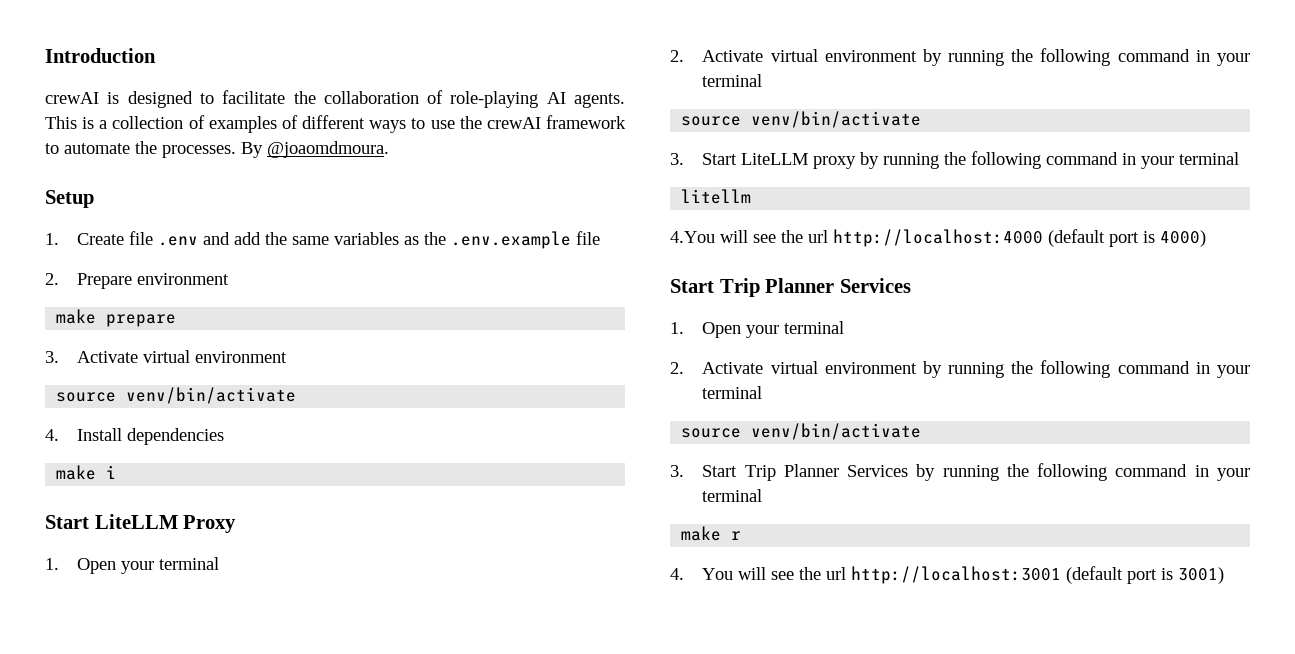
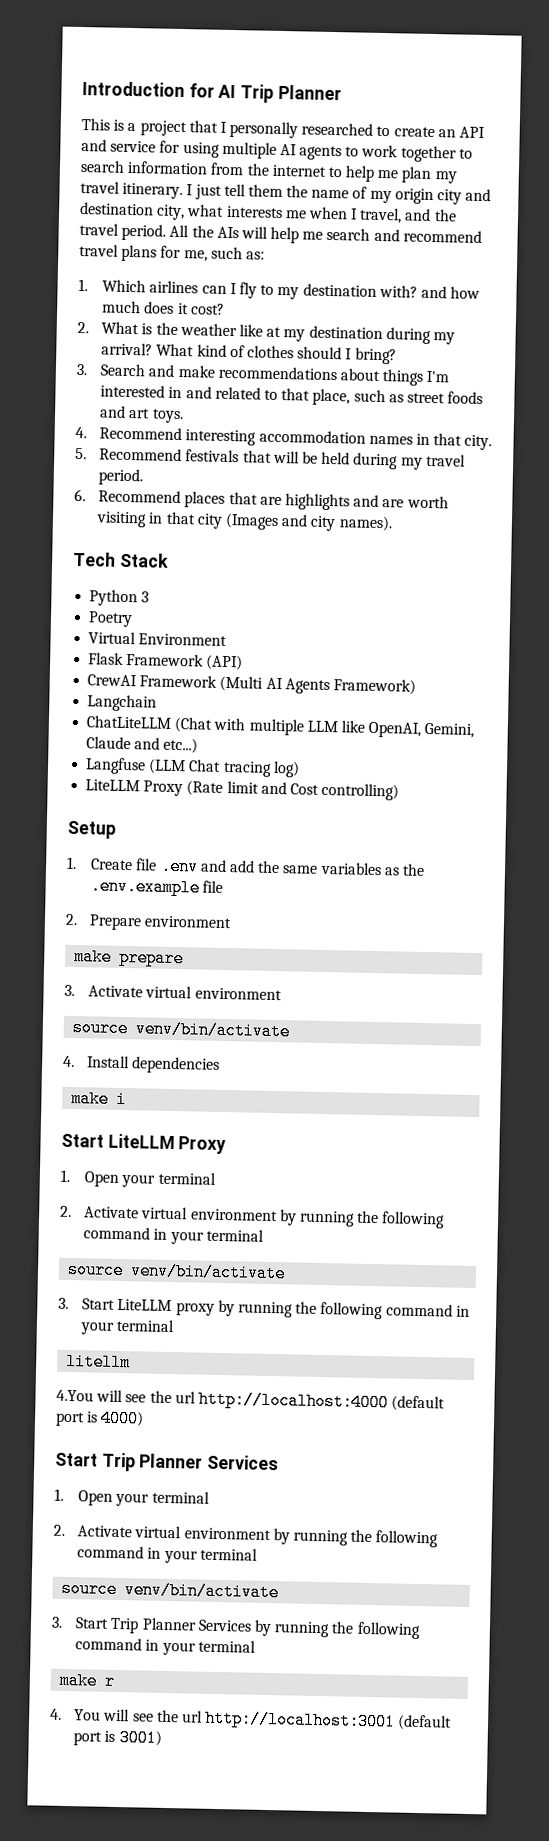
- Introduction
- crewAI is designed to facilitate the collaboration of role-playing AI agents. This is a collection of examples of different ways to use the crewAI framework to automate the processes. By @joaomdmoura.
+ Introduction for AI Trip Planner
+ This is a project that I personally researched to create an API and service for using multiple AI agents to work together to search information from the internet to help me plan my travel itinerary. I just tell them the name of my origin city and destination city, what interests me when I travel, and the travel period. All the AIs will help me search and recommend travel plans for me, such as:
+ 1. Which airlines can I fly to my destination with? and how much does it cost?
+ 2. What is the weather like at my destination during my arrival? What kind of clothes should I bring?
+ 3. Search and make recommendations about things I'm interested in and related to that place, such as street foods and art toys.
+ 4. Recommend interesting accommodation names in that city.
+ 5. Recommend festivals that will be held during my travel period.
+ 6. Recommend places that are highlights and are worth visiting in that city (Images and city names).
+ Tech Stack
+ Python 3
+ Poetry
+ Virtual Environment
+ Flask Framework (API)
+ CrewAI Framework (Multi AI Agents Framework)
+ Langchain
+ ChatLiteLLM (Chat with multiple LLM like OpenAI, Gemini, Claude and etc...)
+ Langfuse (LLM Chat tracing log)
+ LiteLLM Proxy (Rate limit and Cost controlling)

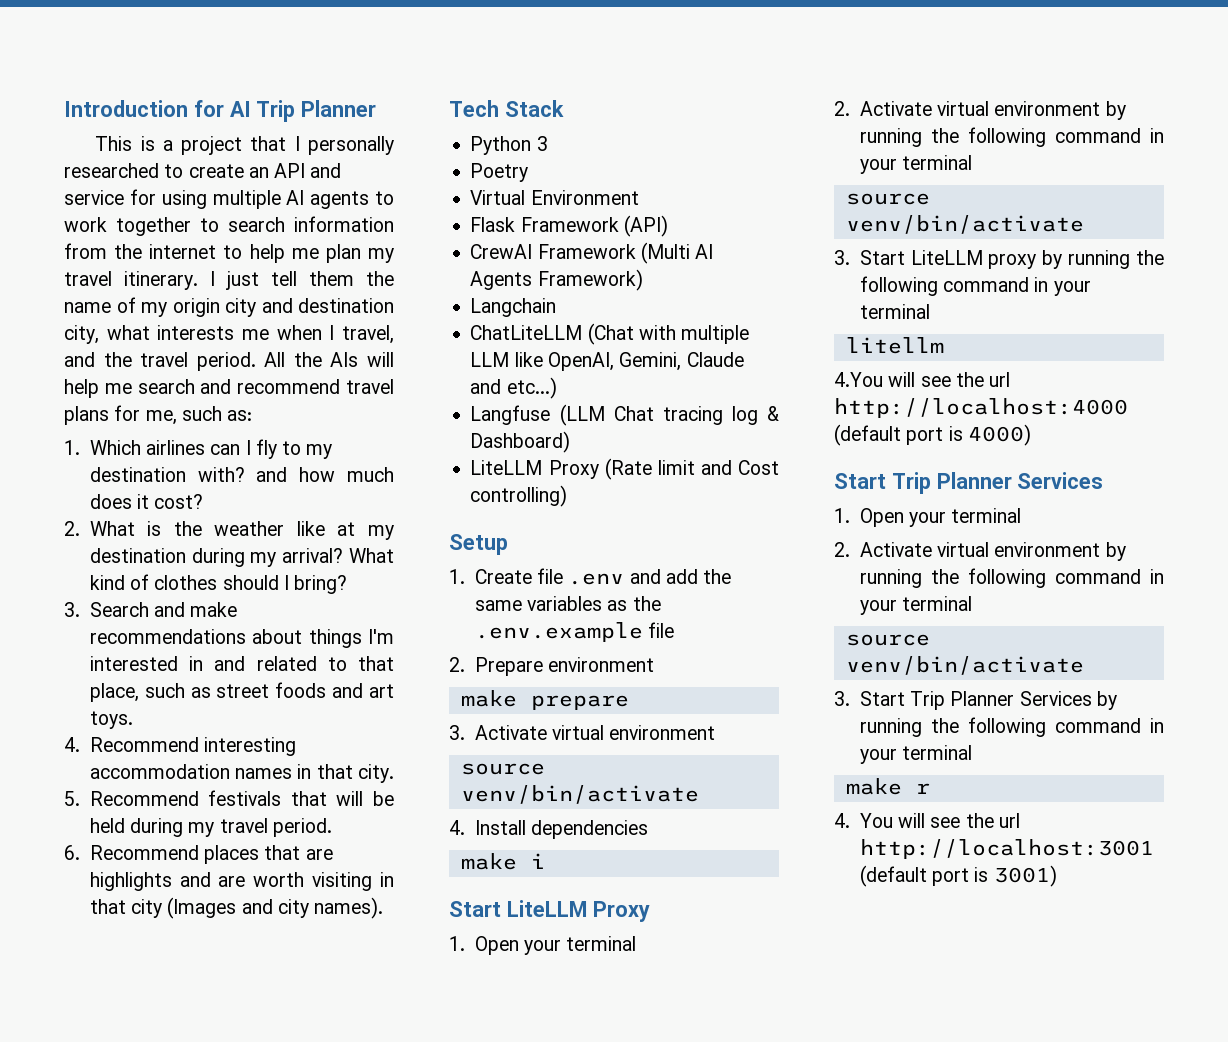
- Langfuse (LLM Chat tracing log)
+ Langfuse (LLM Chat tracing log & Dashboard)

